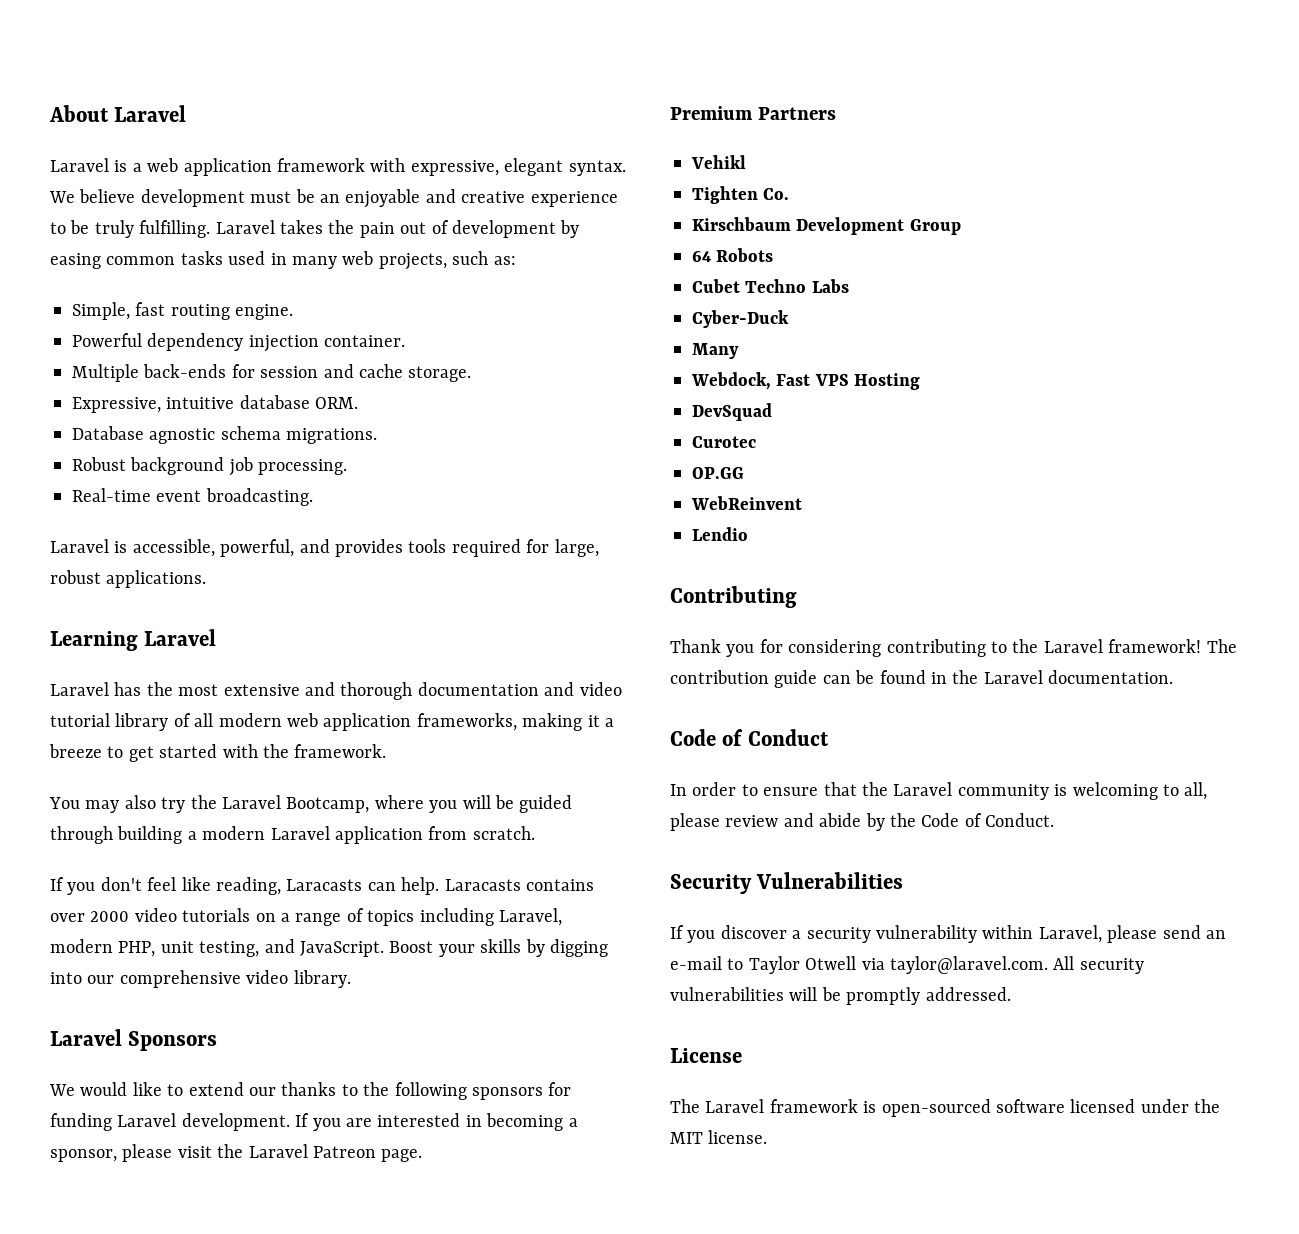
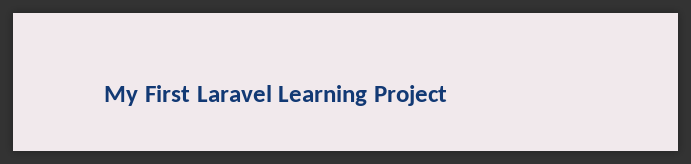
- About Laravel
- Laravel is a web application framework with expressive, elegant syntax. We believe development must be an enjoyable and creative experience to be truly fulfilling. Laravel takes the pain out of development by easing common tasks used in many web projects, such as:
- Simple, fast routing engine.
- Powerful dependency injection container.
- Multiple back-ends for session and cache storage.
- Expressive, intuitive database ORM.
- Database agnostic schema migrations.
- Robust background job processing.
- Real-time event broadcasting.
- Laravel is accessible, powerful, and provides tools required for large, robust applications.
- Learning Laravel
- Laravel has the most extensive and thorough documentation and video tutorial library of all modern web application frameworks, making it a breeze to get started with the framework.
- You may also try the Laravel Bootcamp, where you will be guided through building a modern Laravel application from scratch.
- If you don't feel like reading, Laracasts can help. Laracasts contains over 2000 video tutorials on a range of topics including Laravel, modern PHP, unit testing, and JavaScript. Boost your skills by digging into our comprehensive video library.
- Laravel Sponsors
- We would like to extend our thanks to the following sponsors for funding Laravel development. If you are interested in becoming a sponsor, please visit the Laravel Patreon page.
- Premium Partners
- Vehikl
- Tighten Co.
- Kirschbaum Development Group
- 64 Robots
- Cubet Techno Labs
- Cyber-Duck
- Many
- Webdock, Fast VPS Hosting
- DevSquad
- Curotec
- OP.GG
- WebReinvent
- Lendio
- Contributing
- Thank you for considering contributing to the Laravel framework! The contribution guide can be found in the Laravel documentation.
- Code of Conduct
- In order to ensure that the Laravel community is welcoming to all, please review and abide by the Code of Conduct.
- Security Vulnerabilities
- If you discover a security vulnerability within Laravel, please send an e-mail to Taylor Otwell via taylor@laravel.com. All security vulnerabilities will be promptly addressed.
- License
- The Laravel framework is open-sourced software licensed under the MIT license.
+ My First Laravel Learning Project

